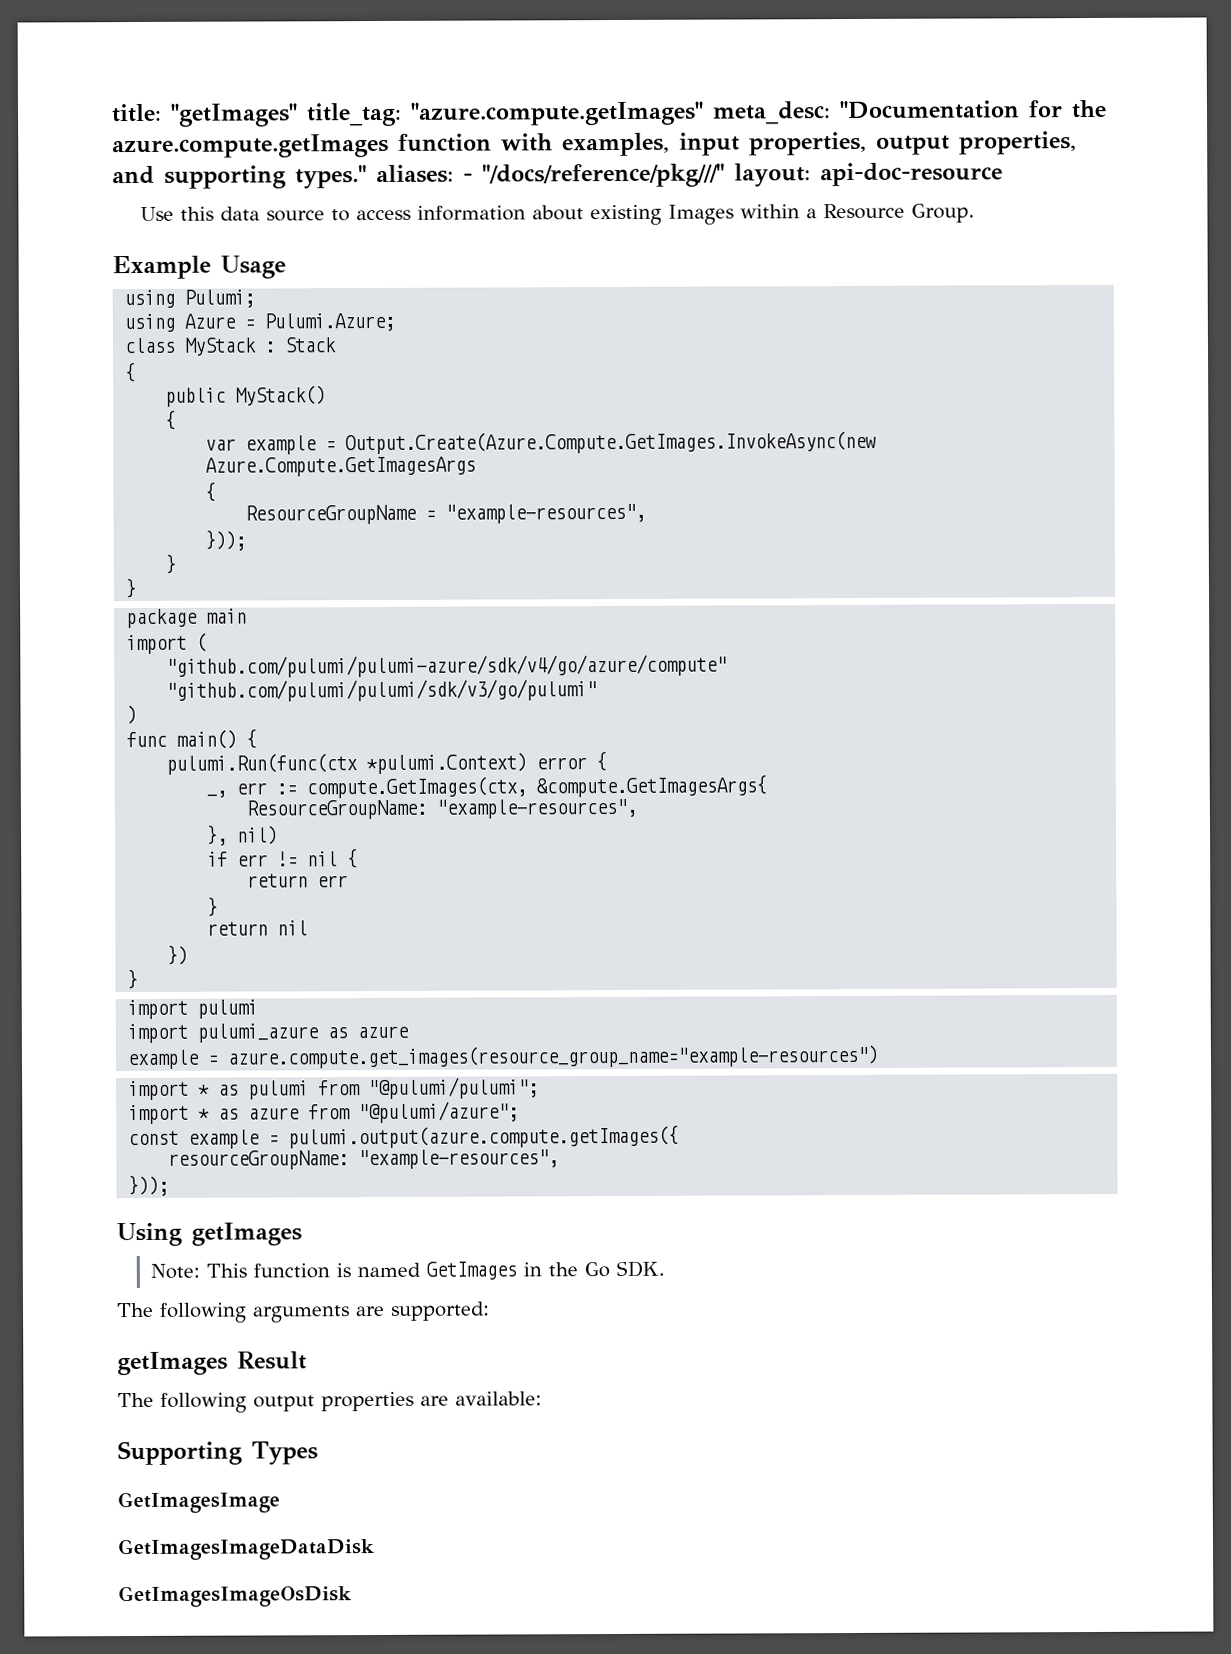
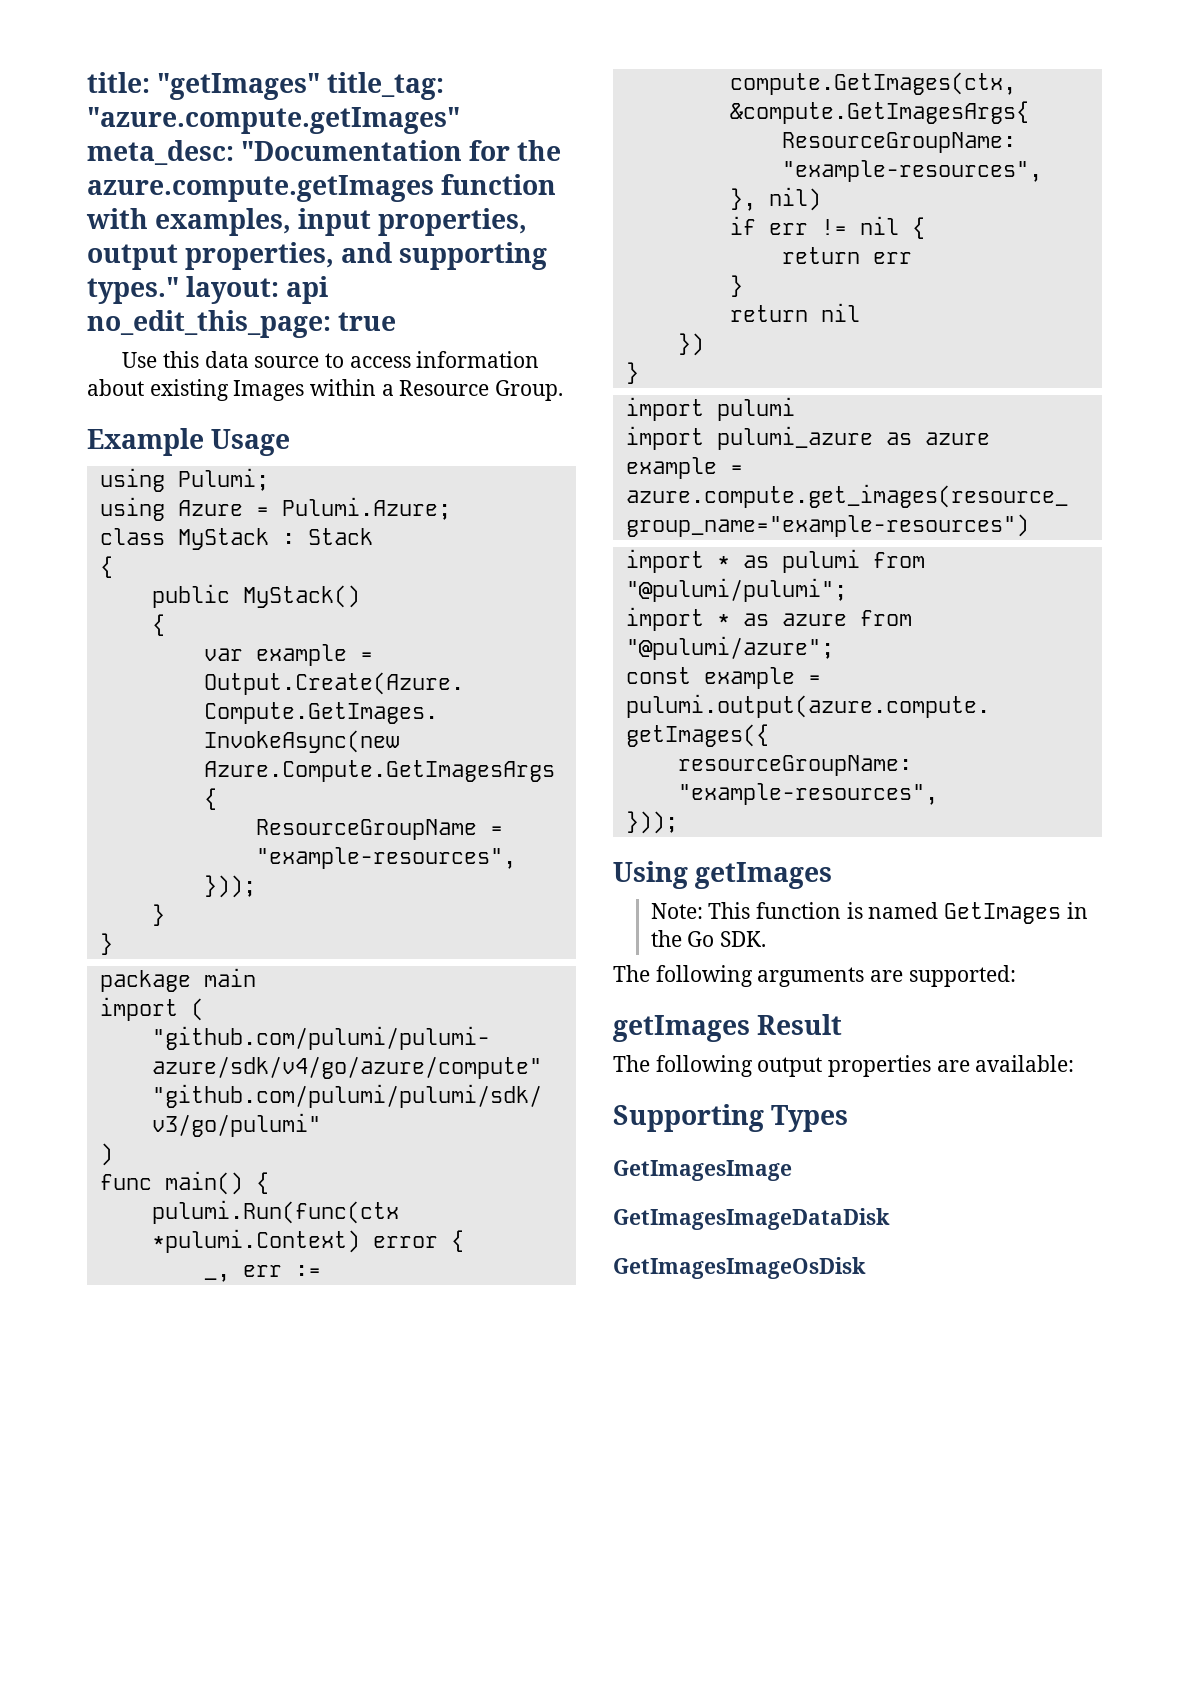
- title: "getImages" title_tag: "azure.compute.getImages" meta_desc: "Documentation for the azure.compute.getImages function with examples, input properties, output properties, and supporting types." aliases: - "/docs/reference/pkg///" layout: api-doc-resource
+ title: "getImages" title_tag: "azure.compute.getImages" meta_desc: "Documentation for the azure.compute.getImages function with examples, input properties, output properties, and supporting types." layout: api no_edit_this_page: true

